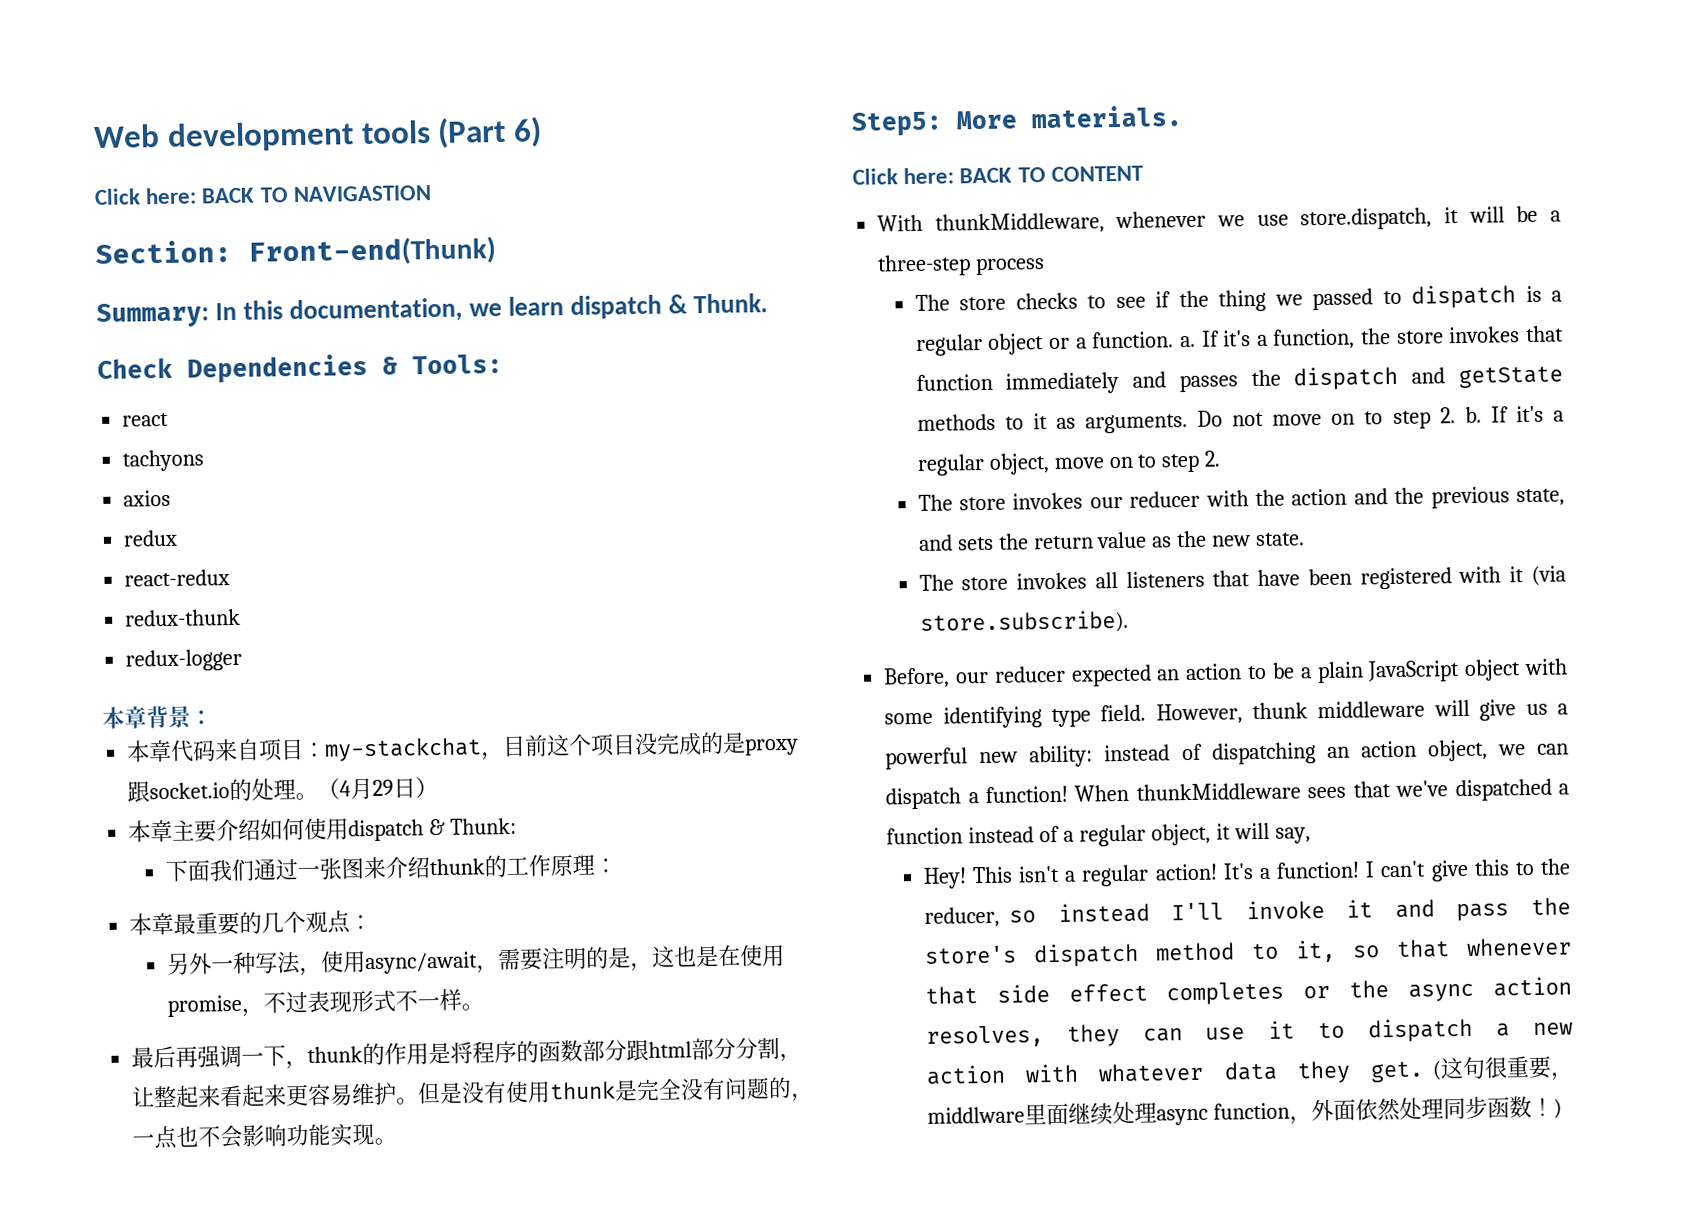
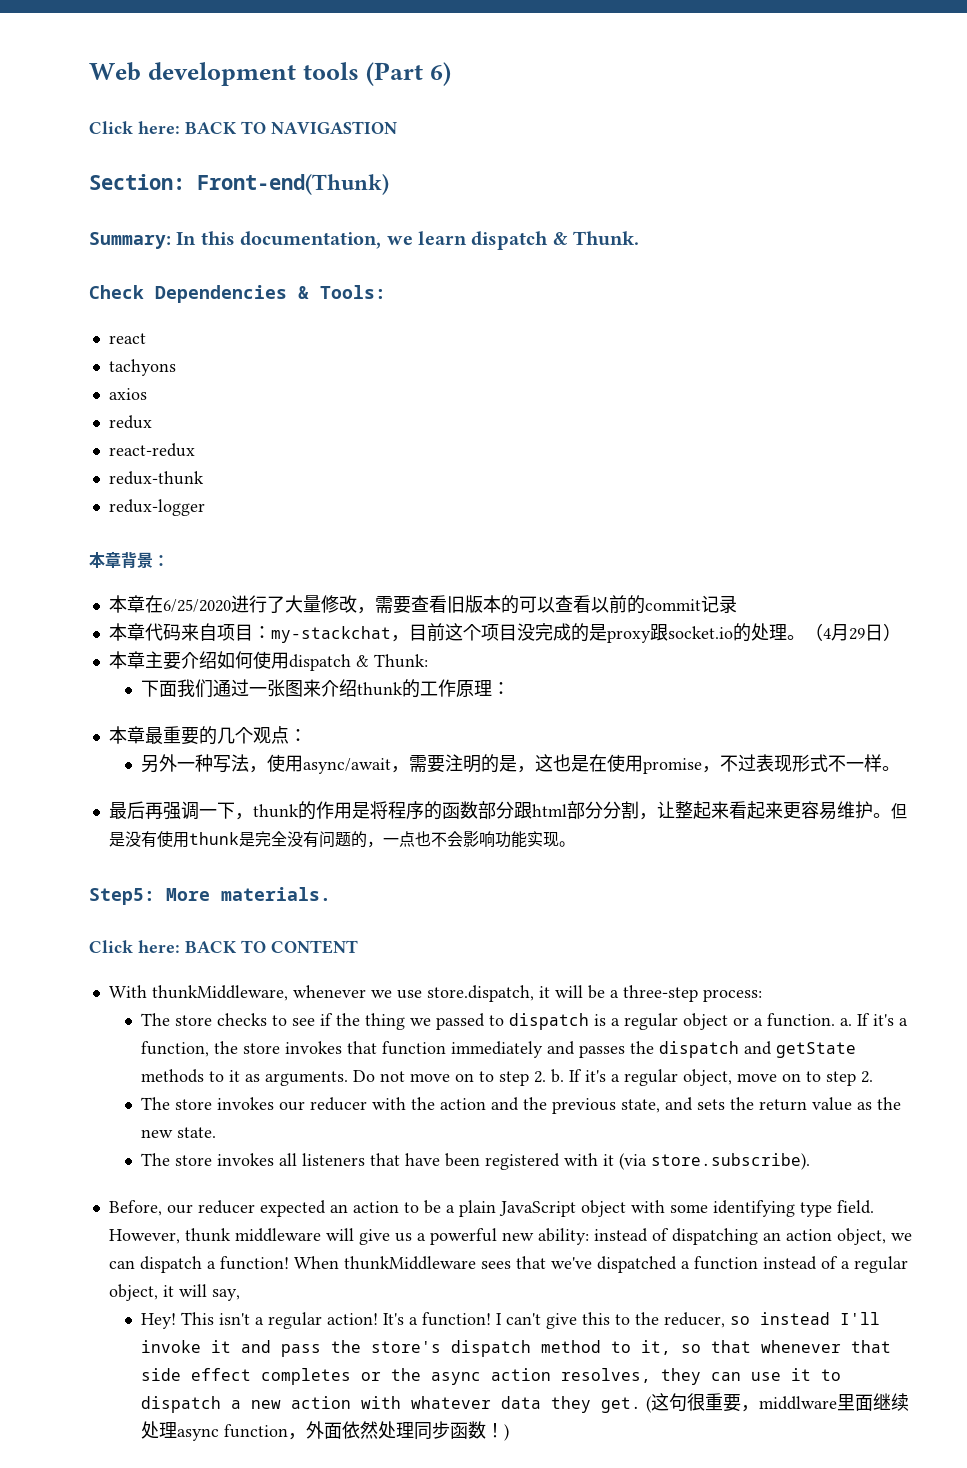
+ 本章在6/25/2020进行了大量修改，需要查看旧版本的可以查看以前的commit记录
- With thunkMiddleware, whenever we use store.dispatch, it will be a three-step process
+ With thunkMiddleware, whenever we use store.dispatch, it will be a three-step process:

